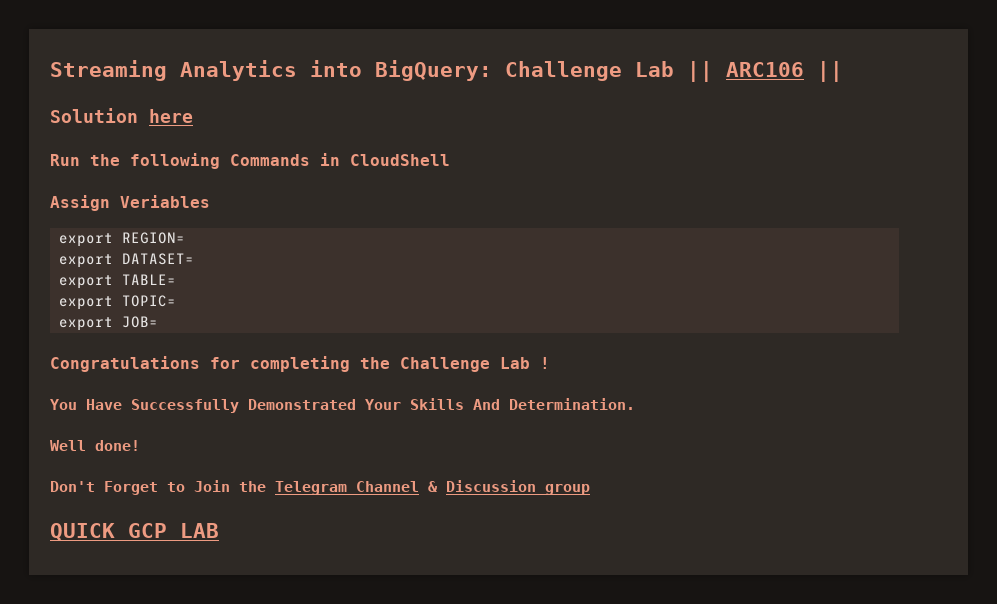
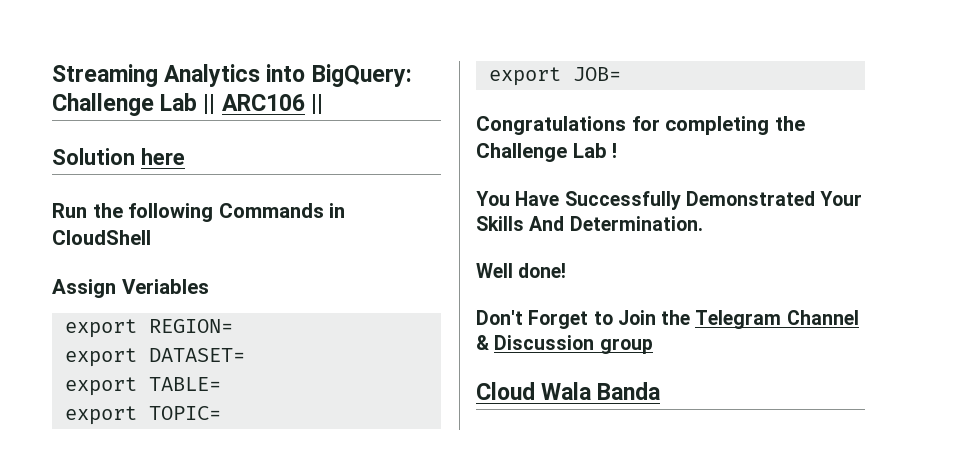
- QUICK GCP LAB
+ Cloud Wala Banda

